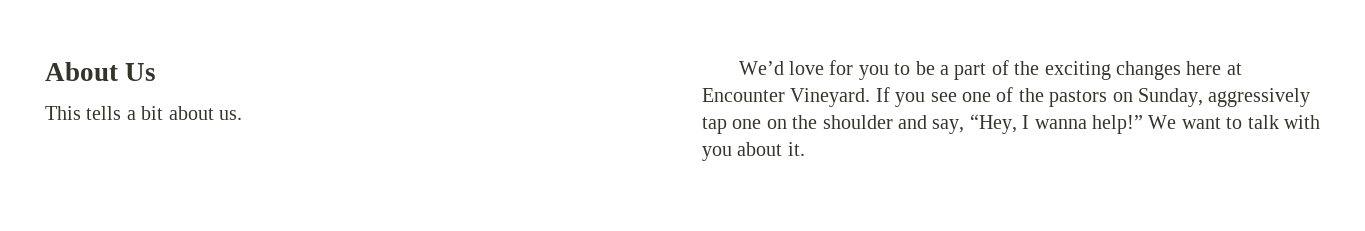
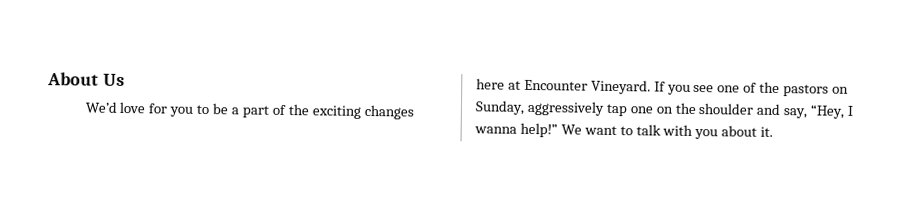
- This tells a bit about us.

